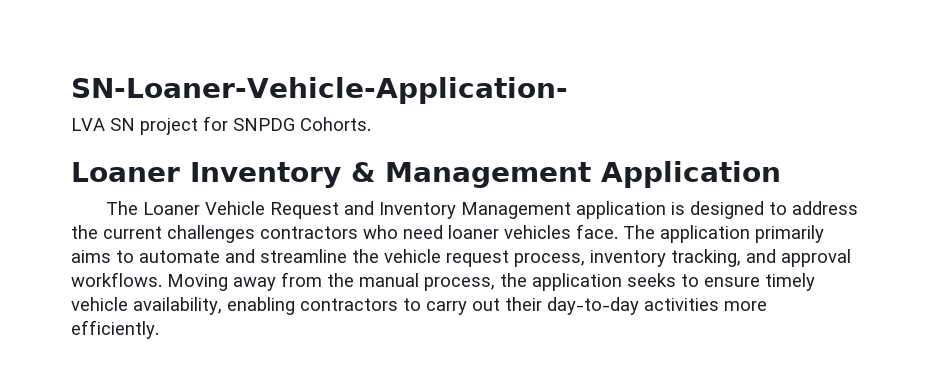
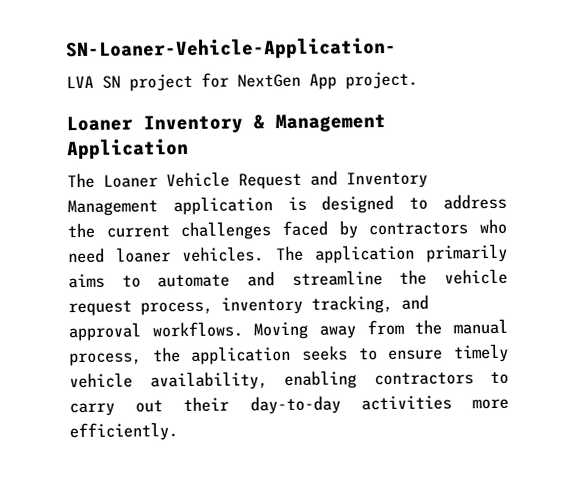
- LVA SN project for SNPDG Cohorts.
+ LVA SN project for NextGen App project.
- The Loaner Vehicle Request and Inventory Management application is designed to address the current challenges contractors who need loaner vehicles face.
+ The Loaner Vehicle Request and Inventory Management application is designed to address the current challenges faced by contractors who need loaner vehicles.

